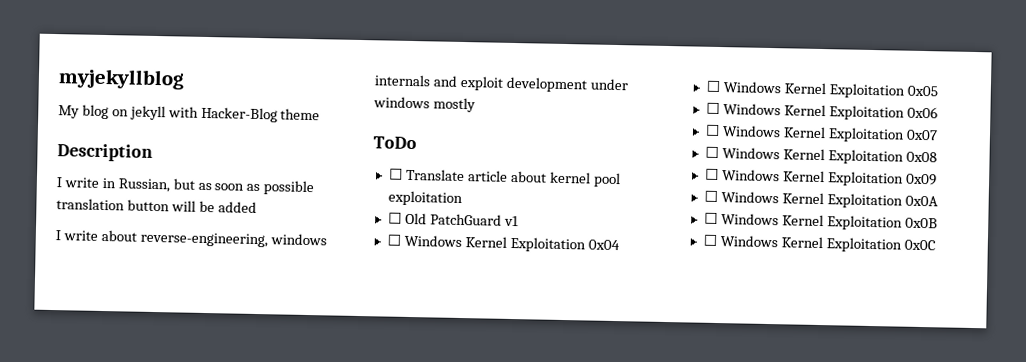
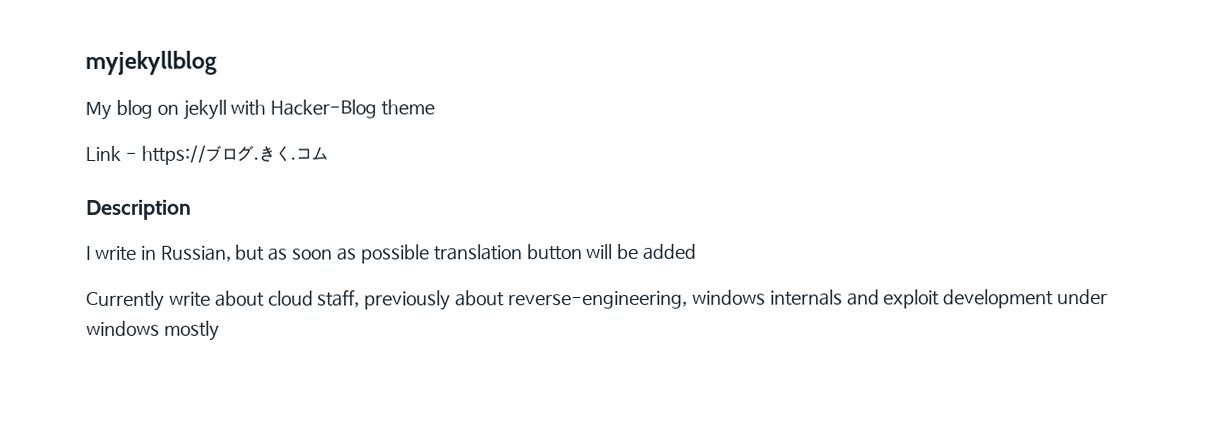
+ Link - https://ブログ.きく.コム
- I write about reverse-engineering, windows internals and exploit development under windows mostly
+ Currently write about cloud staff, previously about reverse-engineering, windows internals and exploit development under windows mostly
- ToDo
- ☐ Translate article about kernel pool exploitation
- ☐ Old PatchGuard v1
- ☐ Windows Kernel Exploitation 0x04
- ☐ Windows Kernel Exploitation 0x05
- ☐ Windows Kernel Exploitation 0x06
- ☐ Windows Kernel Exploitation 0x07
- ☐ Windows Kernel Exploitation 0x08
- ☐ Windows Kernel Exploitation 0x09
- ☐ Windows Kernel Exploitation 0x0A
- ☐ Windows Kernel Exploitation 0x0B
- ☐ Windows Kernel Exploitation 0x0C

